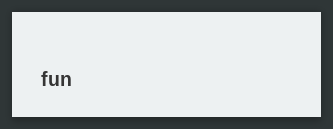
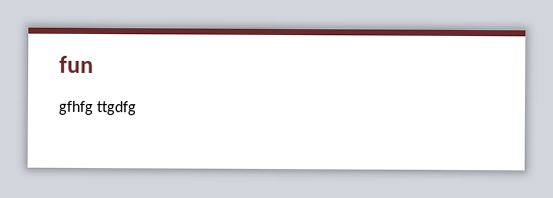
+ gfhfg ttgdfg

